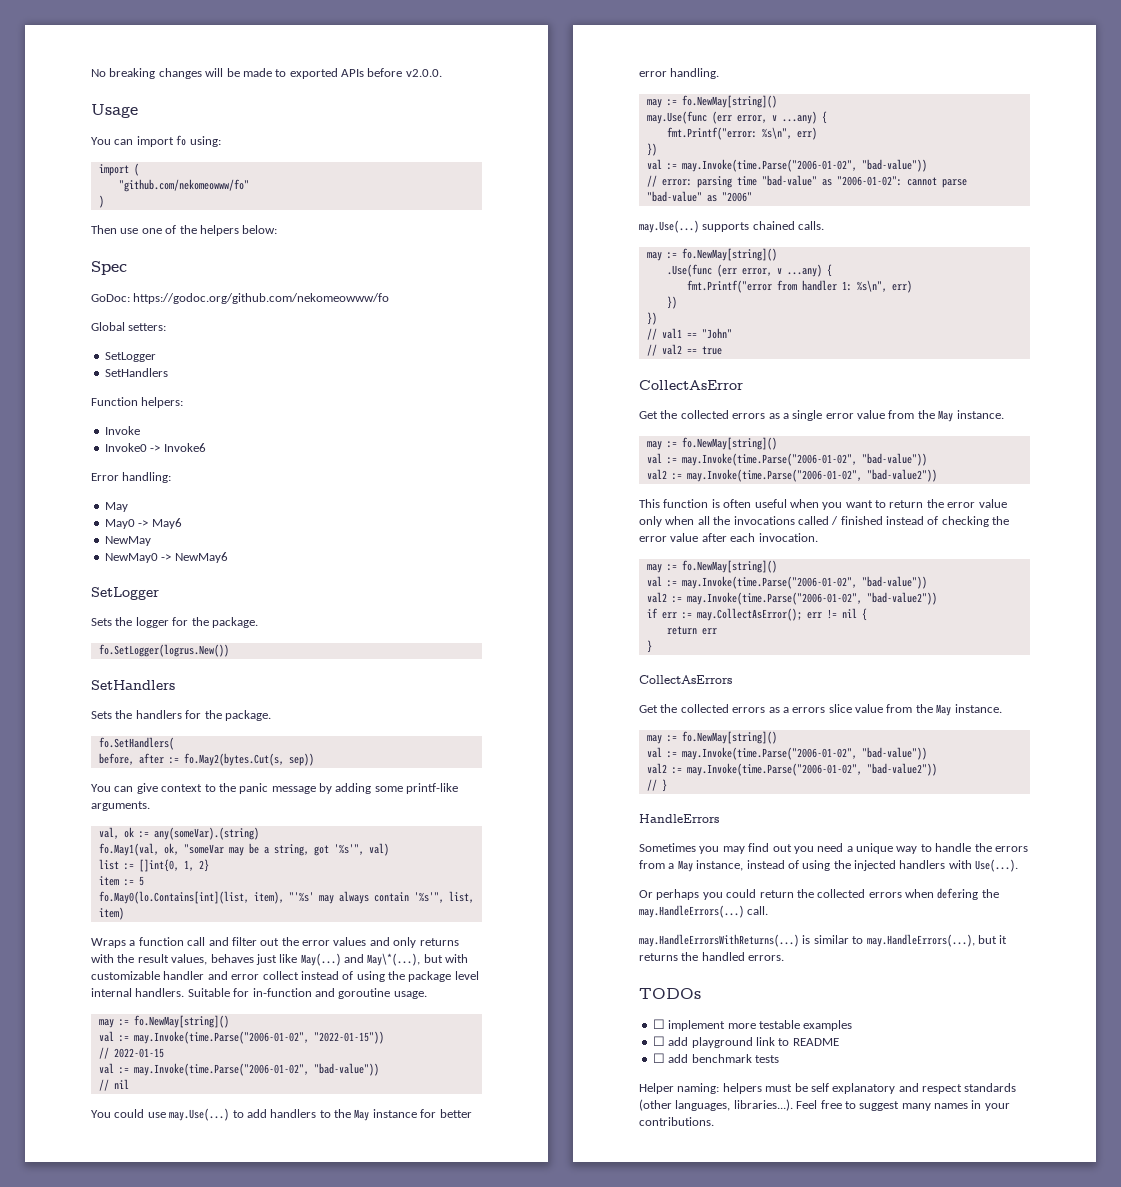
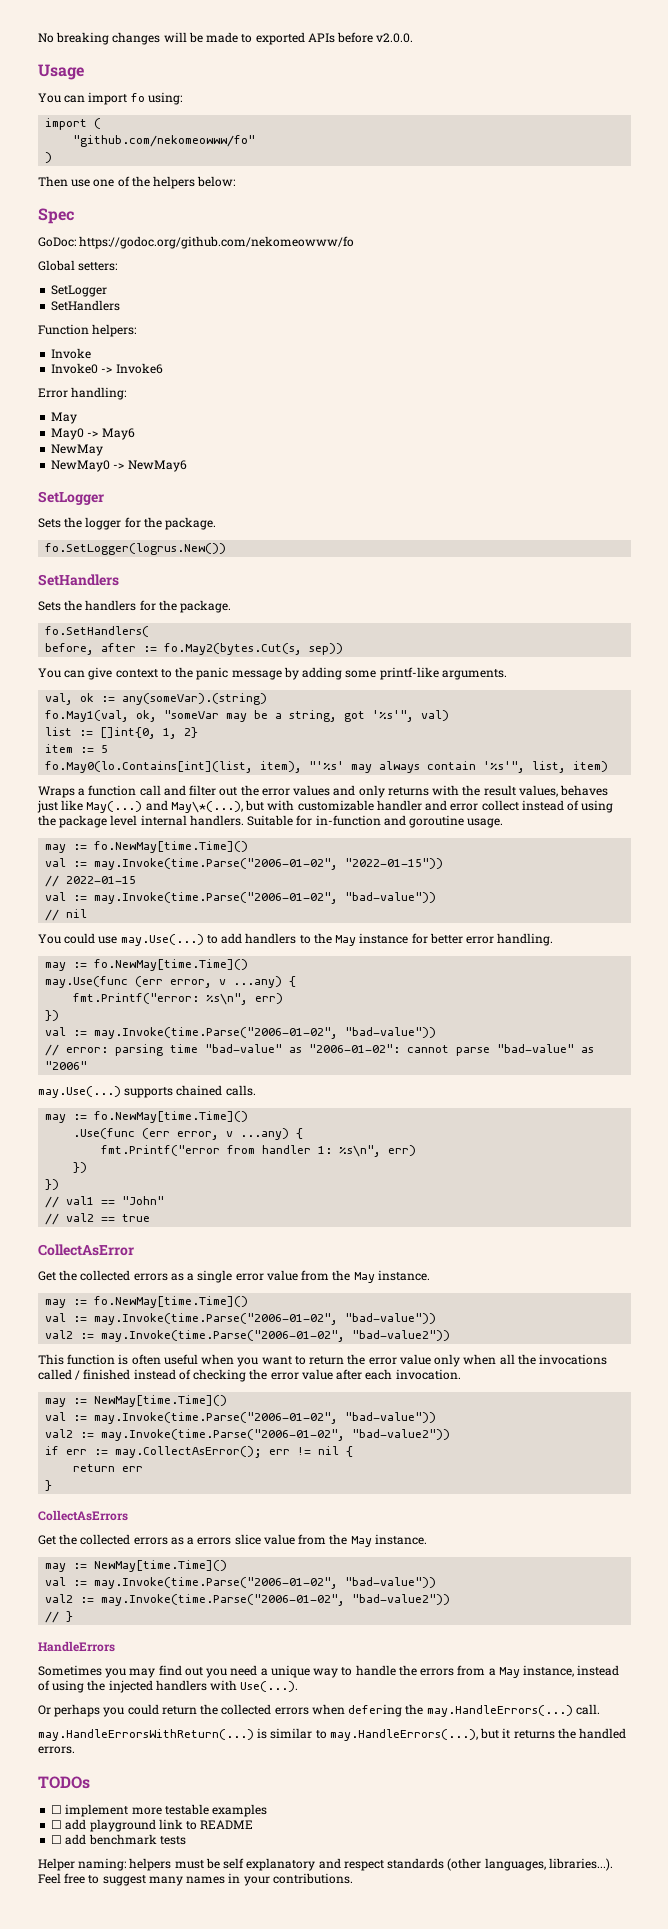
  Suitable for in-function and goroutine usage.
- may := fo.NewMay[string]()
+ may := fo.NewMay[time.Time]()
  You could use may.Use(...) to add handlers to the May instance for better error handling.
- may := fo.NewMay[string]()
+ may := fo.NewMay[time.Time]()
  may.Use(...) supports chained calls.
- may := fo.NewMay[string]()
+ may := fo.NewMay[time.Time]()
  Get the collected errors as a single error value from the May instance.
- may := fo.NewMay[string]()
+ may := fo.NewMay[time.Time]()
  This function is often useful when you want to return the error value only when all the invocations called / finished instead of checking the error value after each invocation.
- may := fo.NewMay[string]()
+ may := NewMay[time.Time]()
  Get the collected errors as a errors slice value from the May instance.
- may := fo.NewMay[string]()
+ may := NewMay[time.Time]()
- may.HandleErrorsWithReturns(...) is similar to may.HandleErrors(...), but it returns the handled errors.
+ may.HandleErrorsWithReturn(...) is similar to may.HandleErrors(...), but it returns the handled errors.

